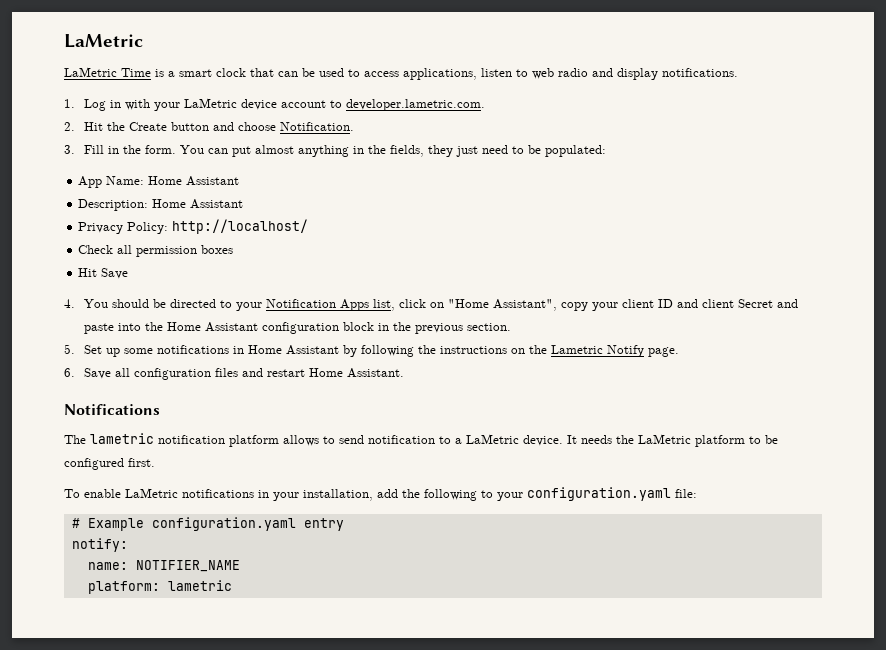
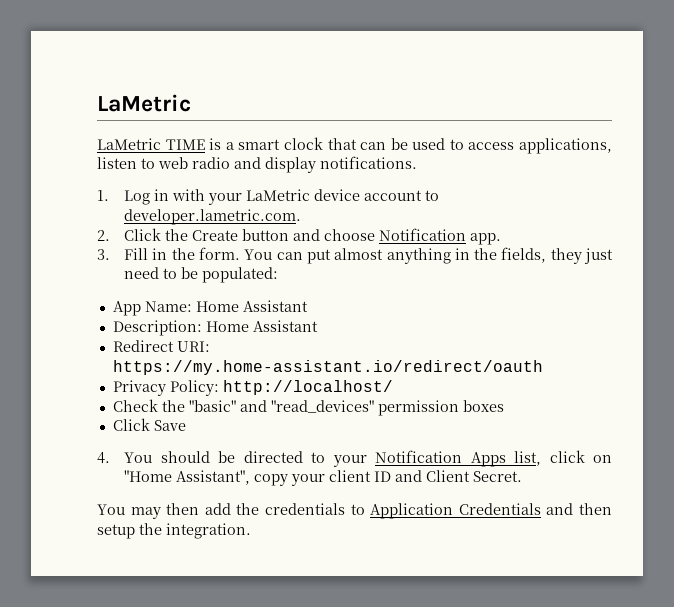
- LaMetric Time is a smart clock that can be used to access applications, listen to web radio and display notifications.
+ LaMetric TIME is a smart clock that can be used to access applications, listen to web radio and display notifications.
- 2. Hit the Create button and choose Notification.
+ 2. Click the Create button and choose Notification app.
+ Redirect URI: https://my.home-assistant.io/redirect/oauth
- Check all permission boxes
+ Check the "basic" and "read_devices" permission boxes
- Hit Save
+ Click Save
- 4. You should be directed to your Notification Apps list, click on "Home Assistant", copy your client ID and client Secret and paste into the Home Assistant configuration block in the previous section.
- 5. Set up some notifications in Home Assistant by following the instructions on the Lametric Notify page.
- 6. Save all configuration files and restart Home Assistant.
- Notifications
- The lametric notification platform allows to send notification to a LaMetric device. It needs the LaMetric platform to be configured first.
- To enable LaMetric notifications in your installation, add the following to your configuration.yaml file:
- # Example configuration.yaml entry
- notify:
- name: NOTIFIER_NAME
- platform: lametric
+ 4. You should be directed to your Notification Apps list, click on "Home Assistant", copy your client ID and Client Secret.
+ You may then add the credentials to Application Credentials and then setup the integration.

